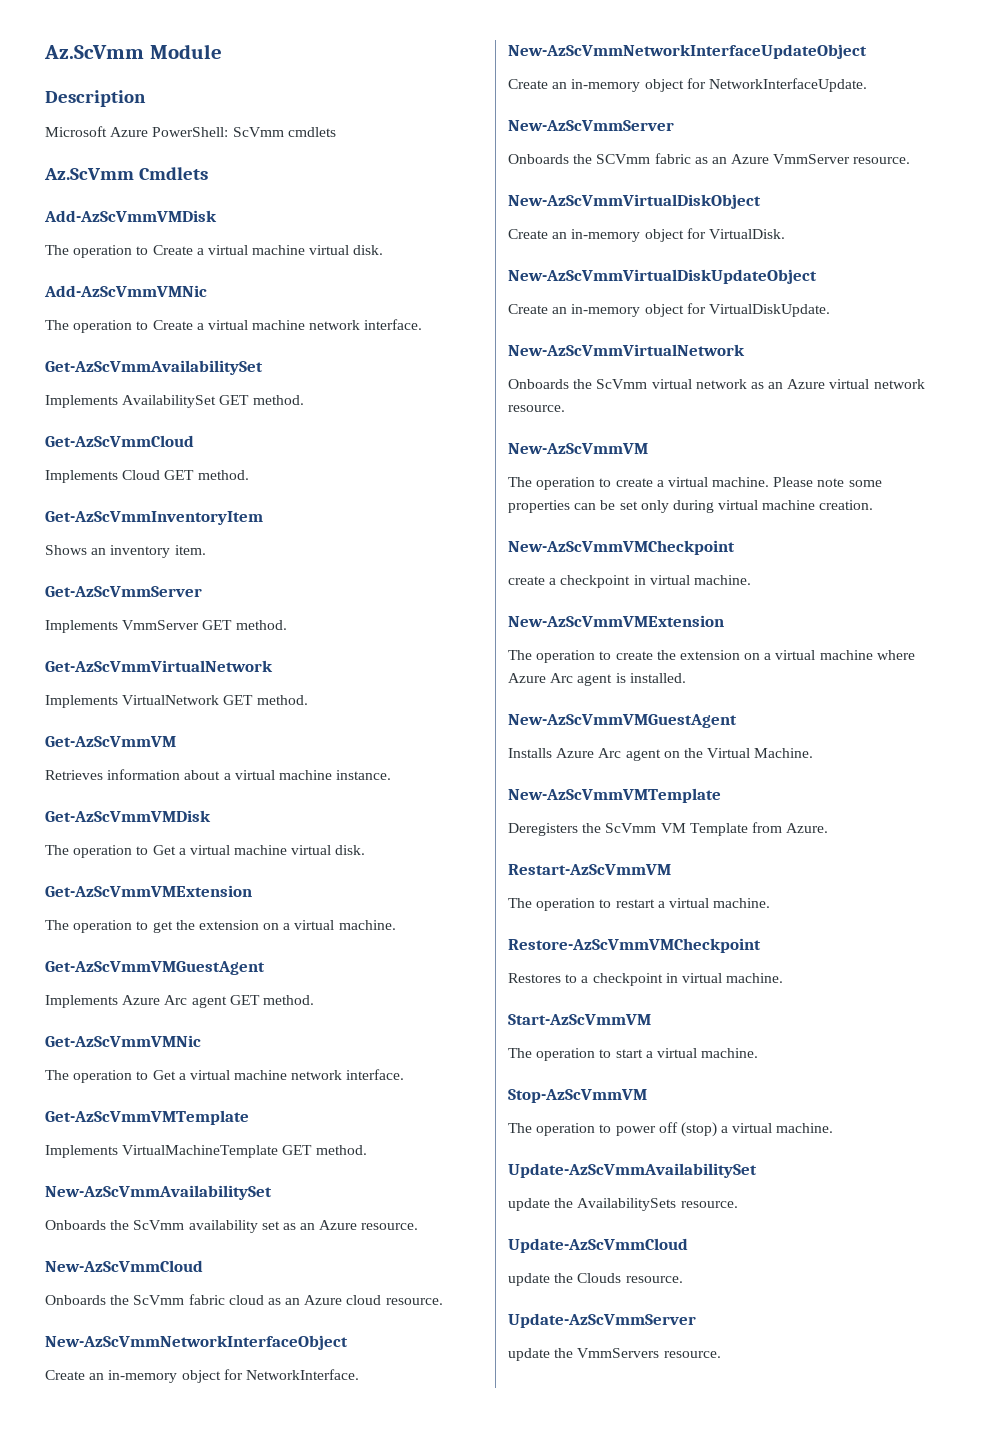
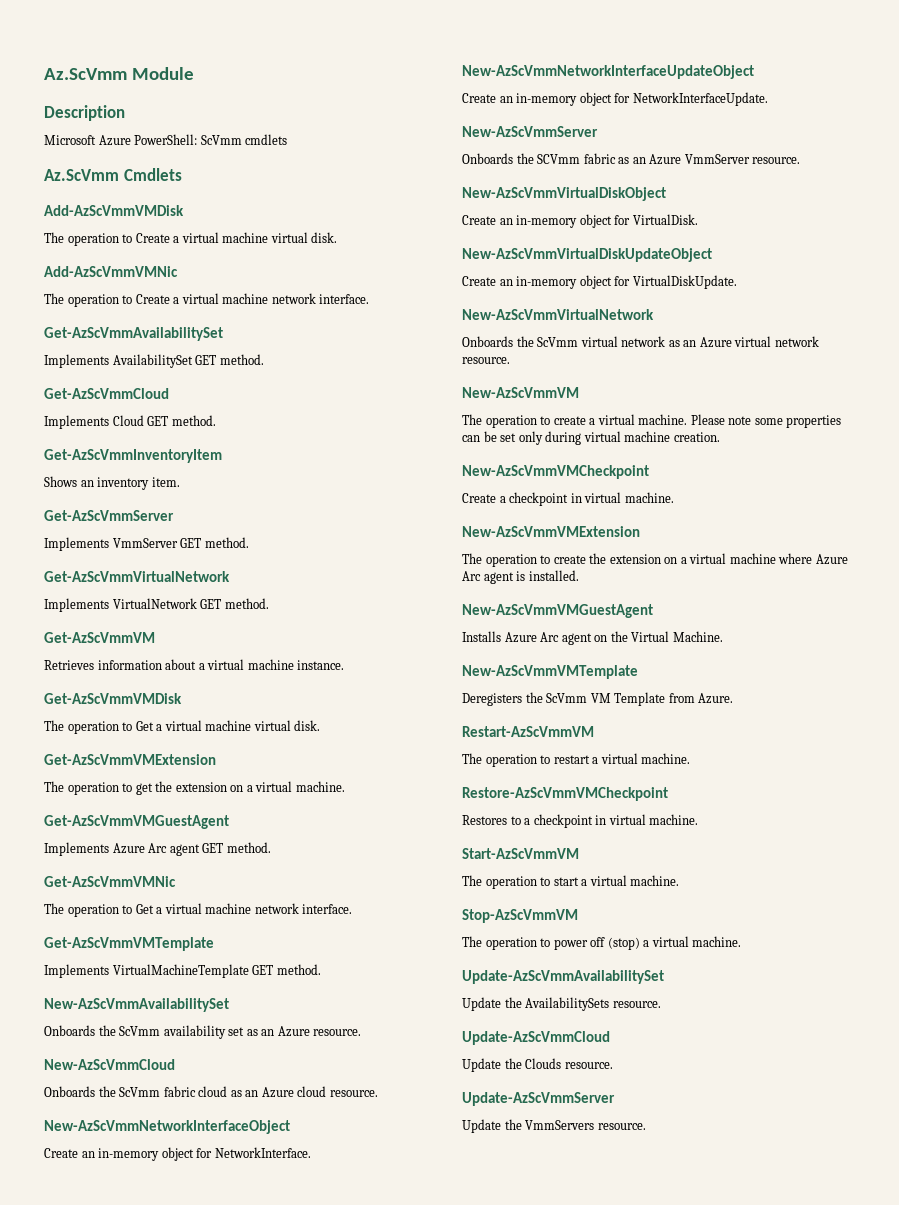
- create a checkpoint in virtual machine.
+ Create a checkpoint in virtual machine.
- update the AvailabilitySets resource.
+ Update the AvailabilitySets resource.
- update the Clouds resource.
+ Update the Clouds resource.
- update the VmmServers resource.
+ Update the VmmServers resource.

